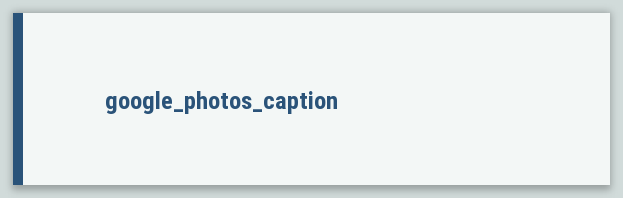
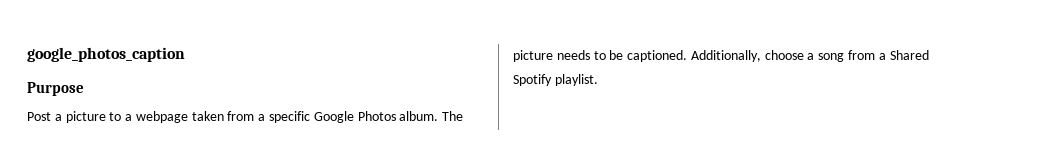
+ Purpose
+ Post a picture to a webpage taken from a specific Google Photos album. The picture needs to be captioned. Additionally, choose a song from a Shared Spotify playlist.

